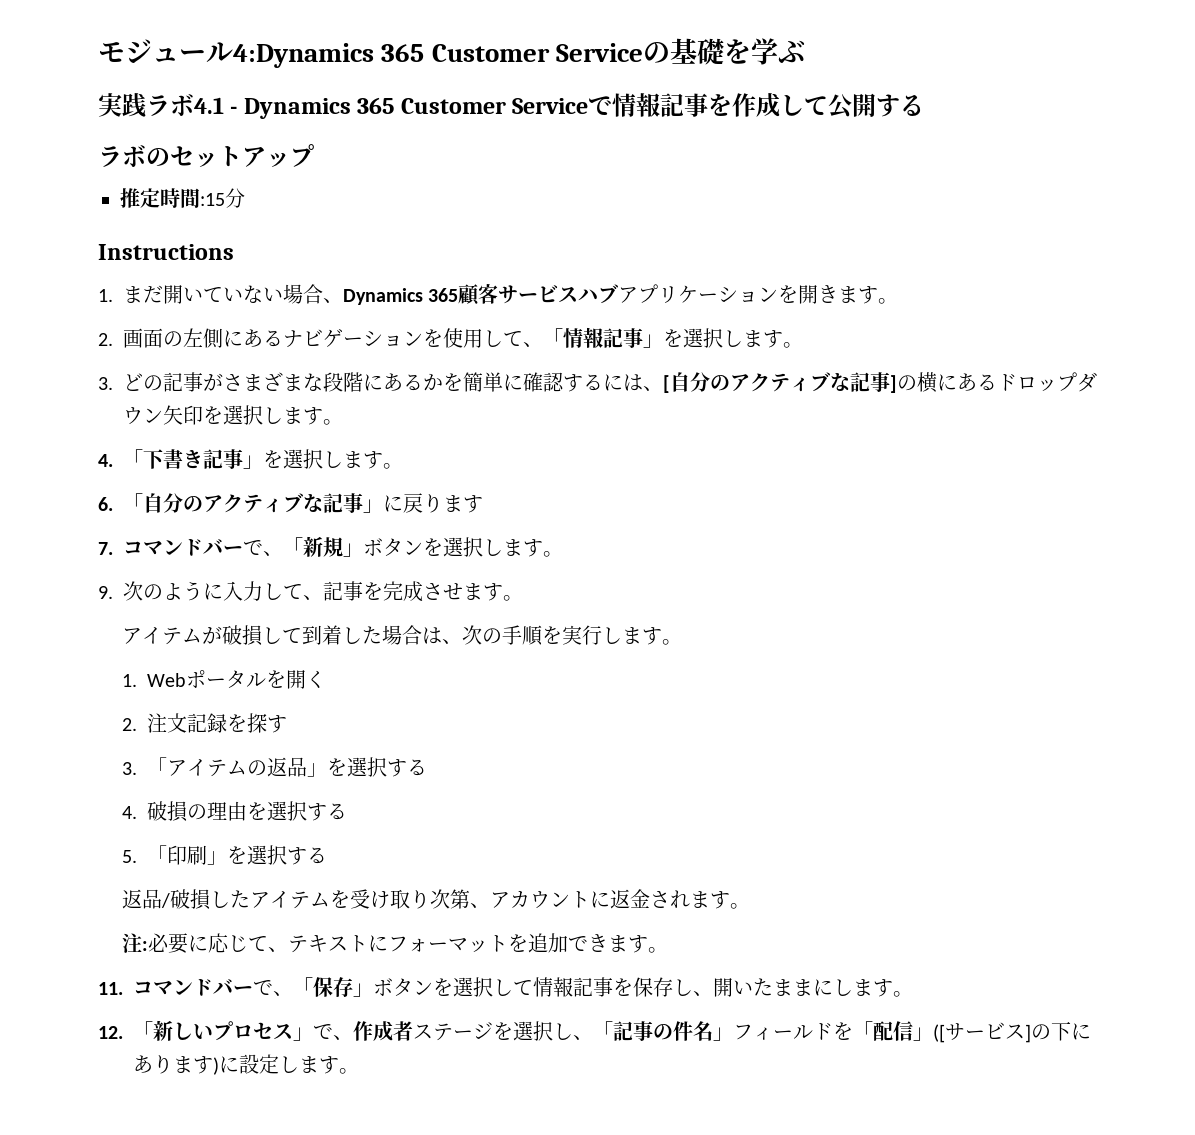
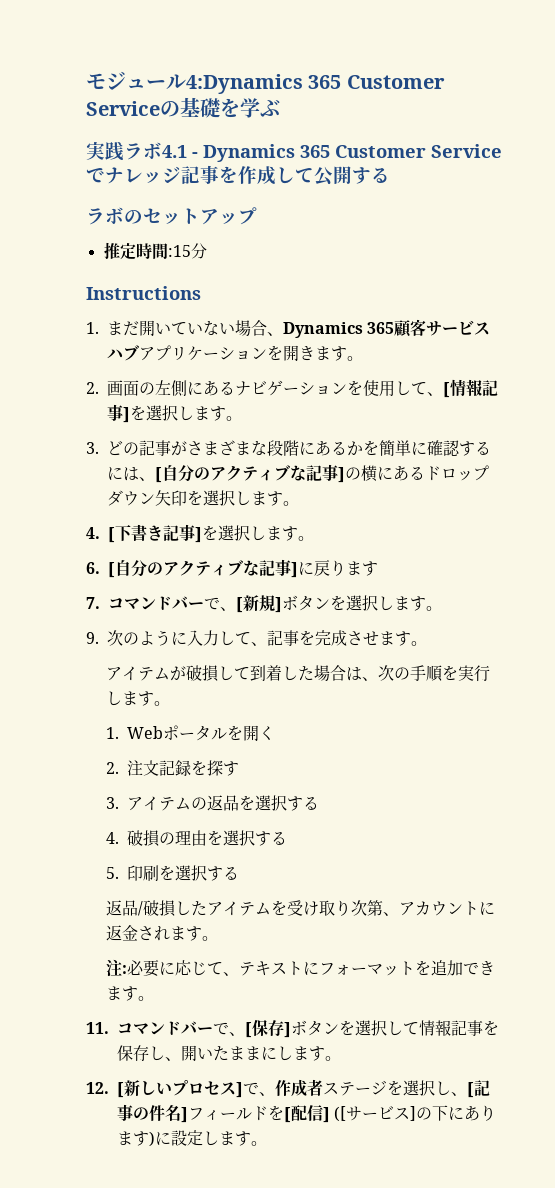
- 実践ラボ4.1 - Dynamics 365 Customer Serviceで情報記事を作成して公開する
+ 実践ラボ4.1 - Dynamics 365 Customer Serviceでナレッジ記事を作成して公開する
- 2.画面の左側にあるナビゲーションを使用して、「情報記事」を選択します。
+ 2.画面の左側にあるナビゲーションを使用して、[情報記事]を選択します。
- 4.「下書き記事」を選択します。
+ 4. [下書き記事]を選択します。
- 6.「自分のアクティブな記事」に戻ります
+ 6. [自分のアクティブな記事]に戻ります
- 7.コマンドバーで、「新規」ボタンを選択します。
+ 7.コマンドバーで、[新規]ボタンを選択します。
- 3.「アイテムの返品」を選択する
+ 3.アイテムの返品を選択する
- 5.「印刷」を選択する
+ 5.印刷を選択する
- 11.コマンドバーで、「保存」ボタンを選択して情報記事を保存し、開いたままにします。
+ 11.コマンドバーで、[保存]ボタンを選択して情報記事を保存し、開いたままにします。
- 12.「新しいプロセス」で、作成者ステージを選択し、「記事の件名」フィールドを「配信」([サービス]の下にあります)に設定します。
+ 12. [新しいプロセス]で、作成者ステージを選択し、[記事の件名]フィールドを[配信] ([サービス]の下にあります)に設定します。

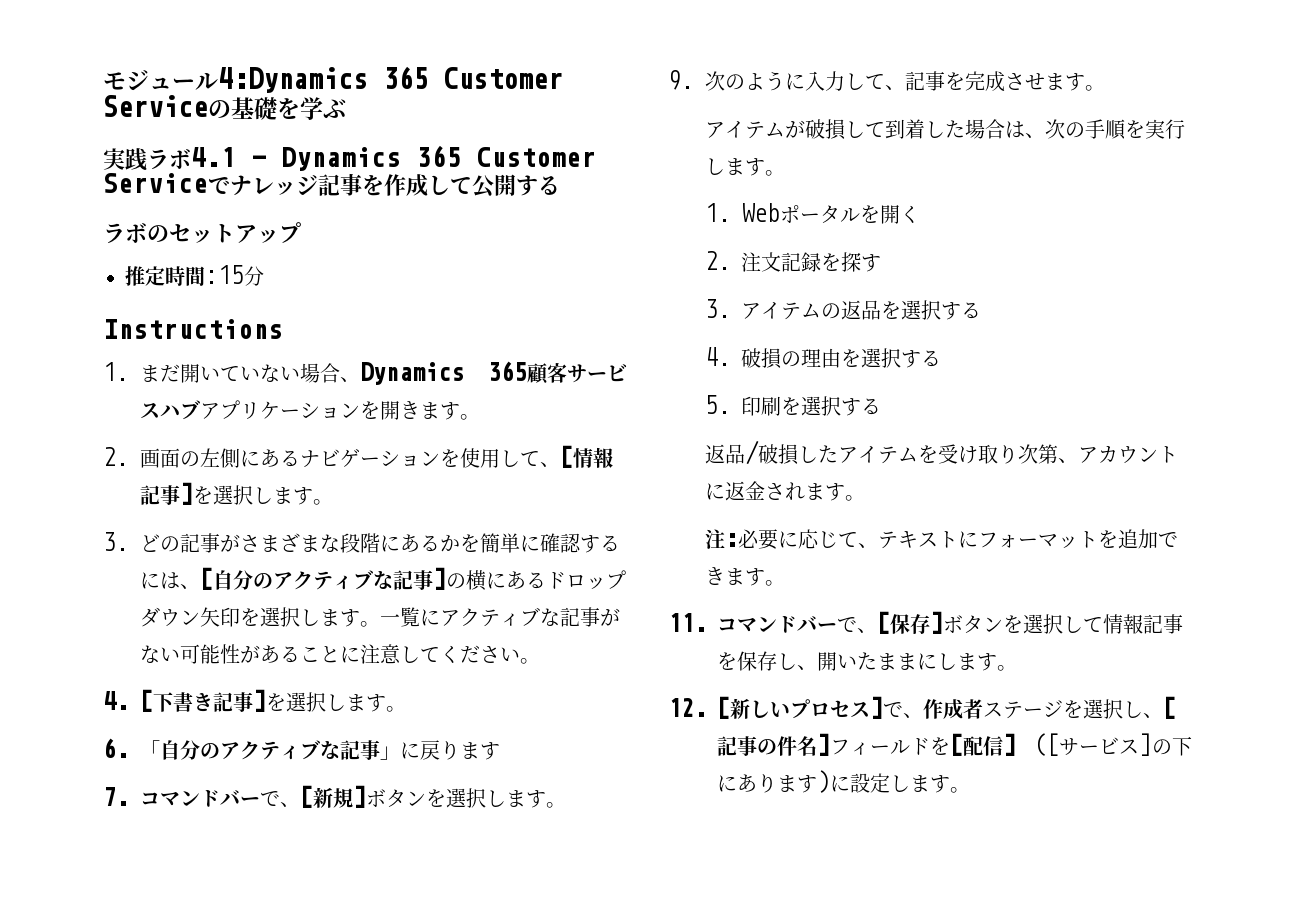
+ 一覧にアクティブな記事がない可能性があることに注意してください。
- 6. [自分のアクティブな記事]に戻ります
+ 6.「自分のアクティブな記事」に戻ります

